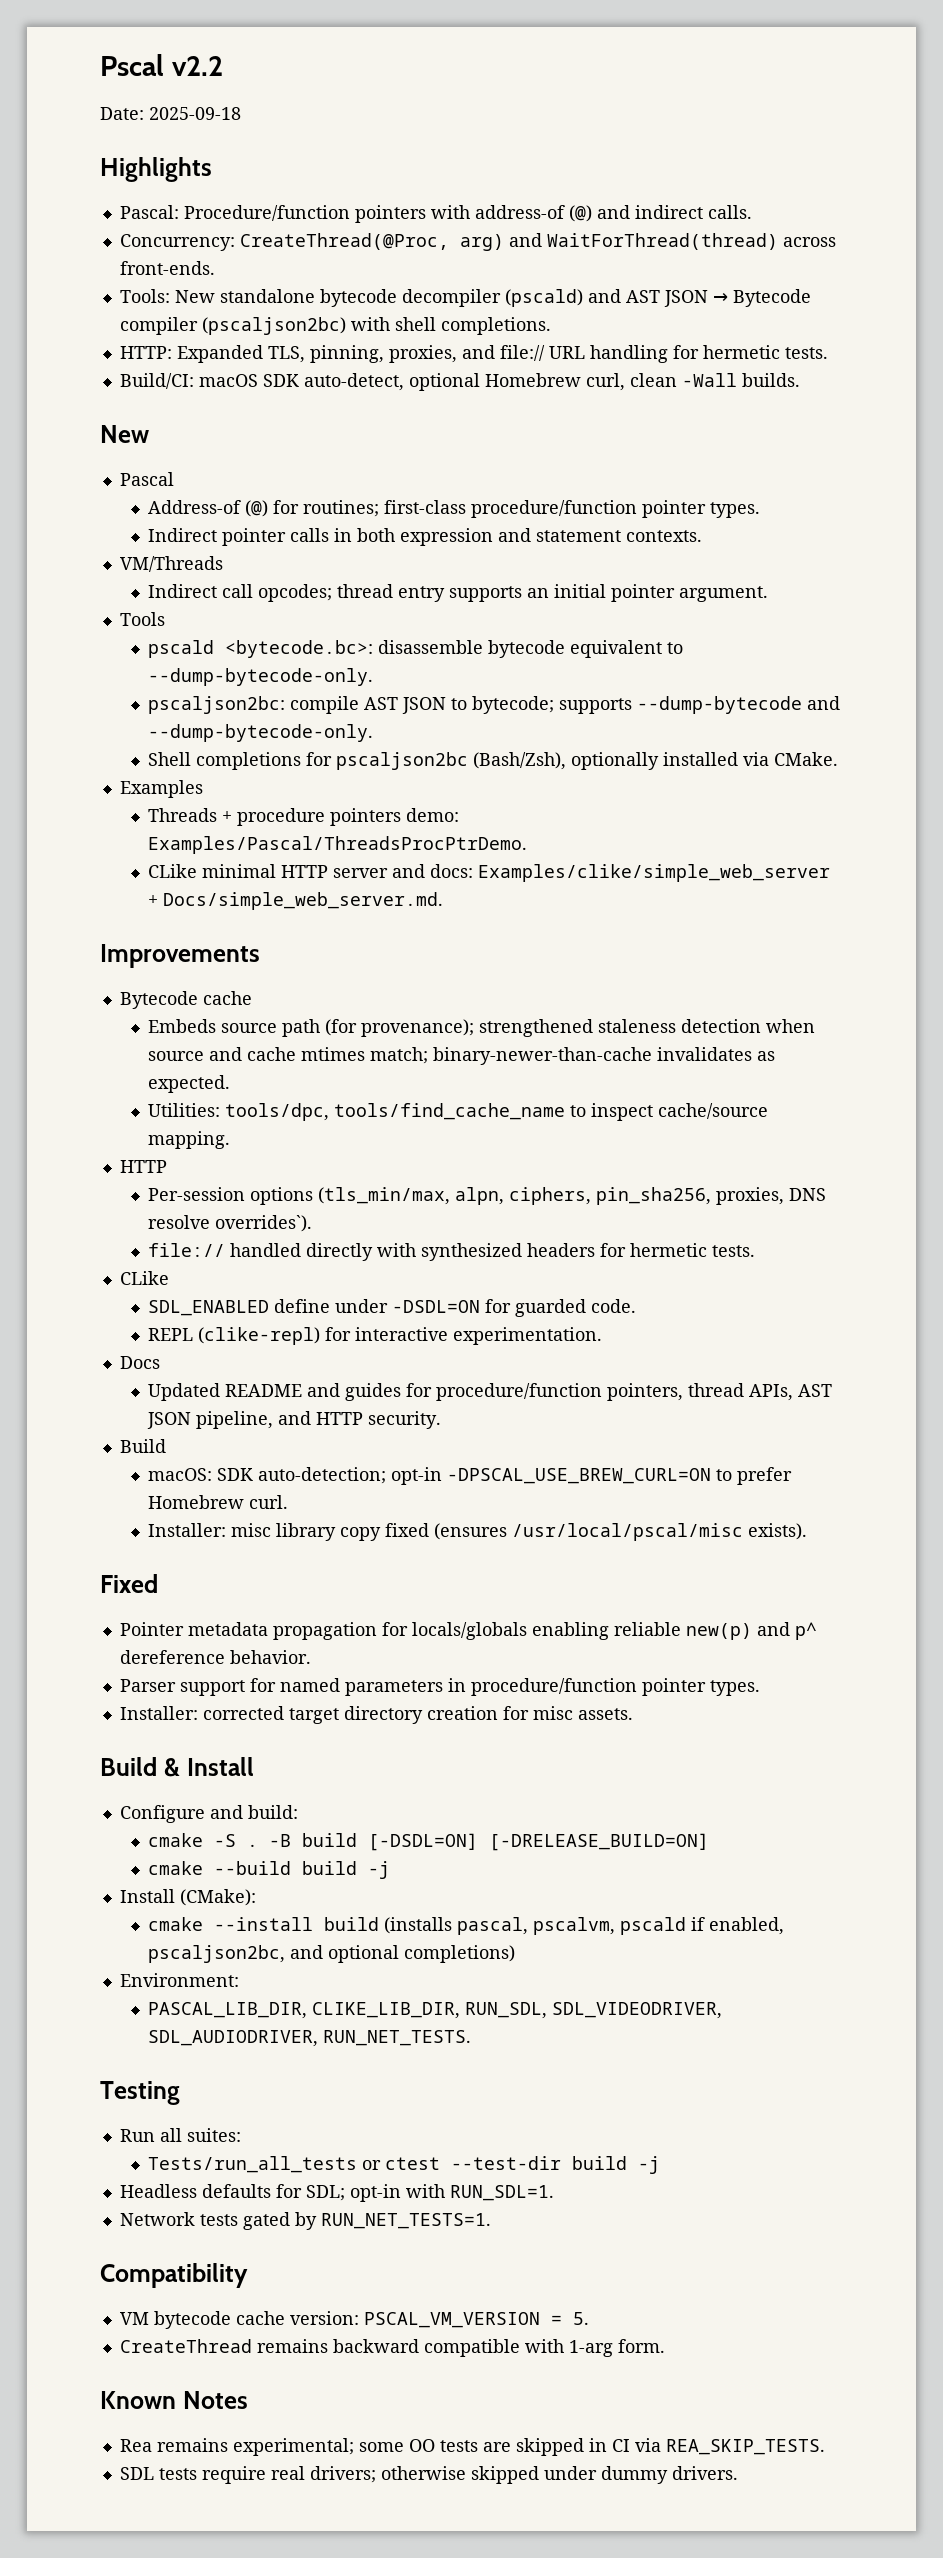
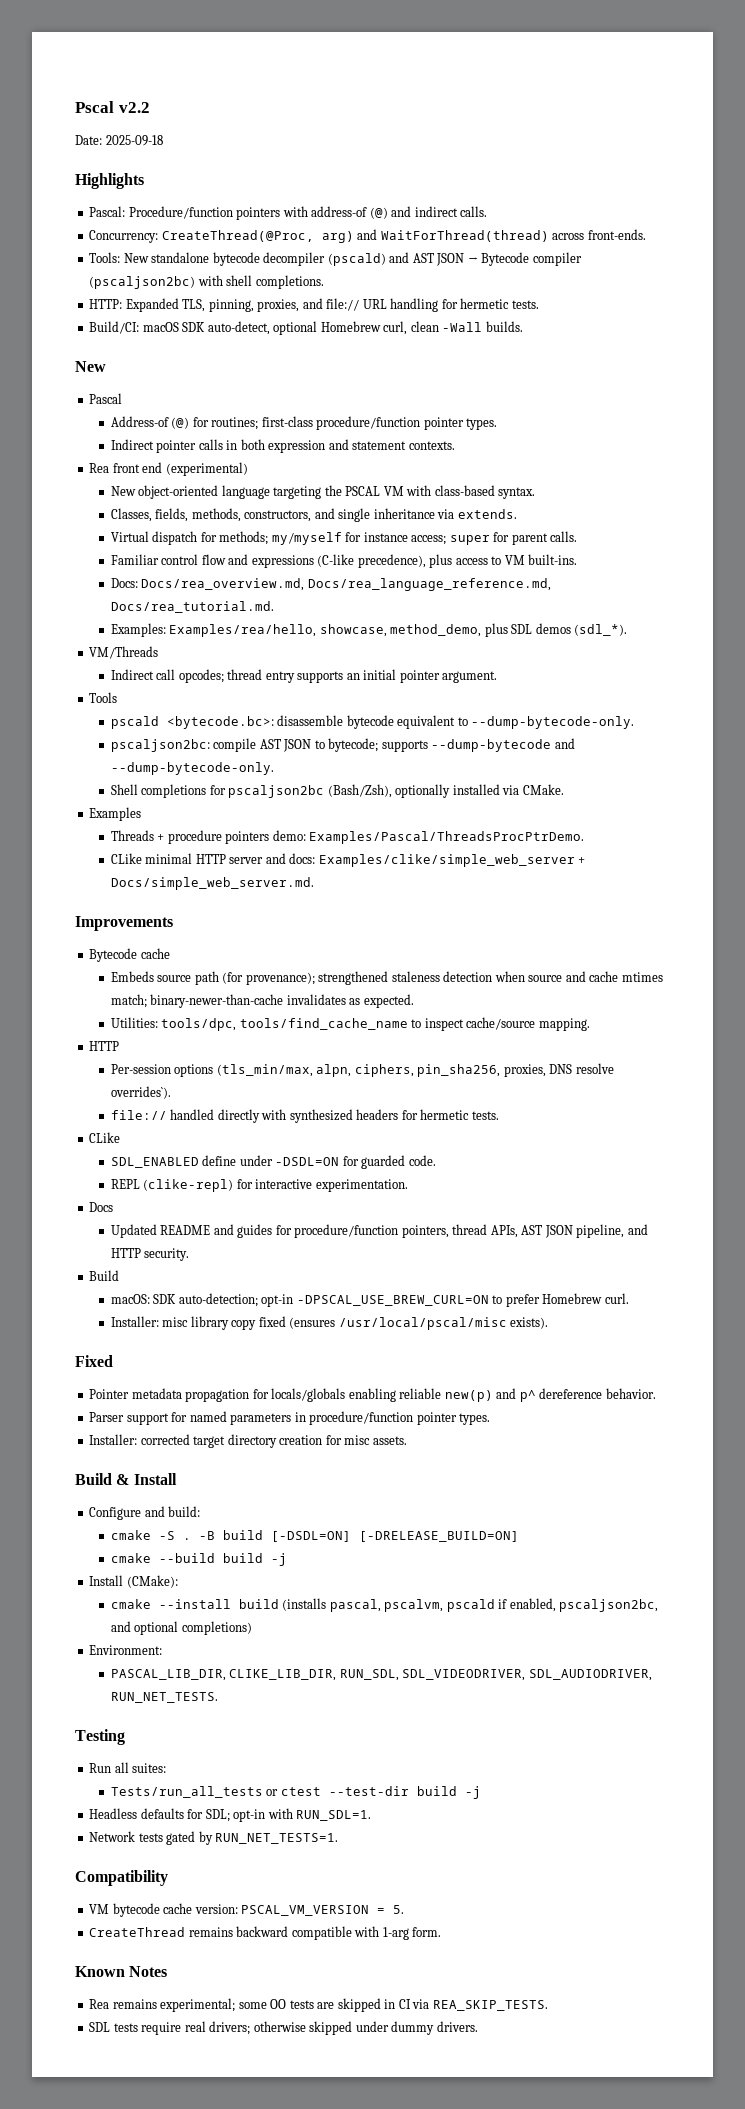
+ Rea front end (experimental)
+ New object-oriented language targeting the PSCAL VM with class-based syntax.
+ Classes, fields, methods, constructors, and single inheritance via extends.
+ Virtual dispatch for methods; my/myself for instance access; super for parent calls.
+ Familiar control flow and expressions (C-like precedence), plus access to VM built-ins.
+ Docs: Docs/rea_overview.md, Docs/rea_language_reference.md, Docs/rea_tutorial.md.
+ Examples: Examples/rea/hello, showcase, method_demo, plus SDL demos (sdl_*).

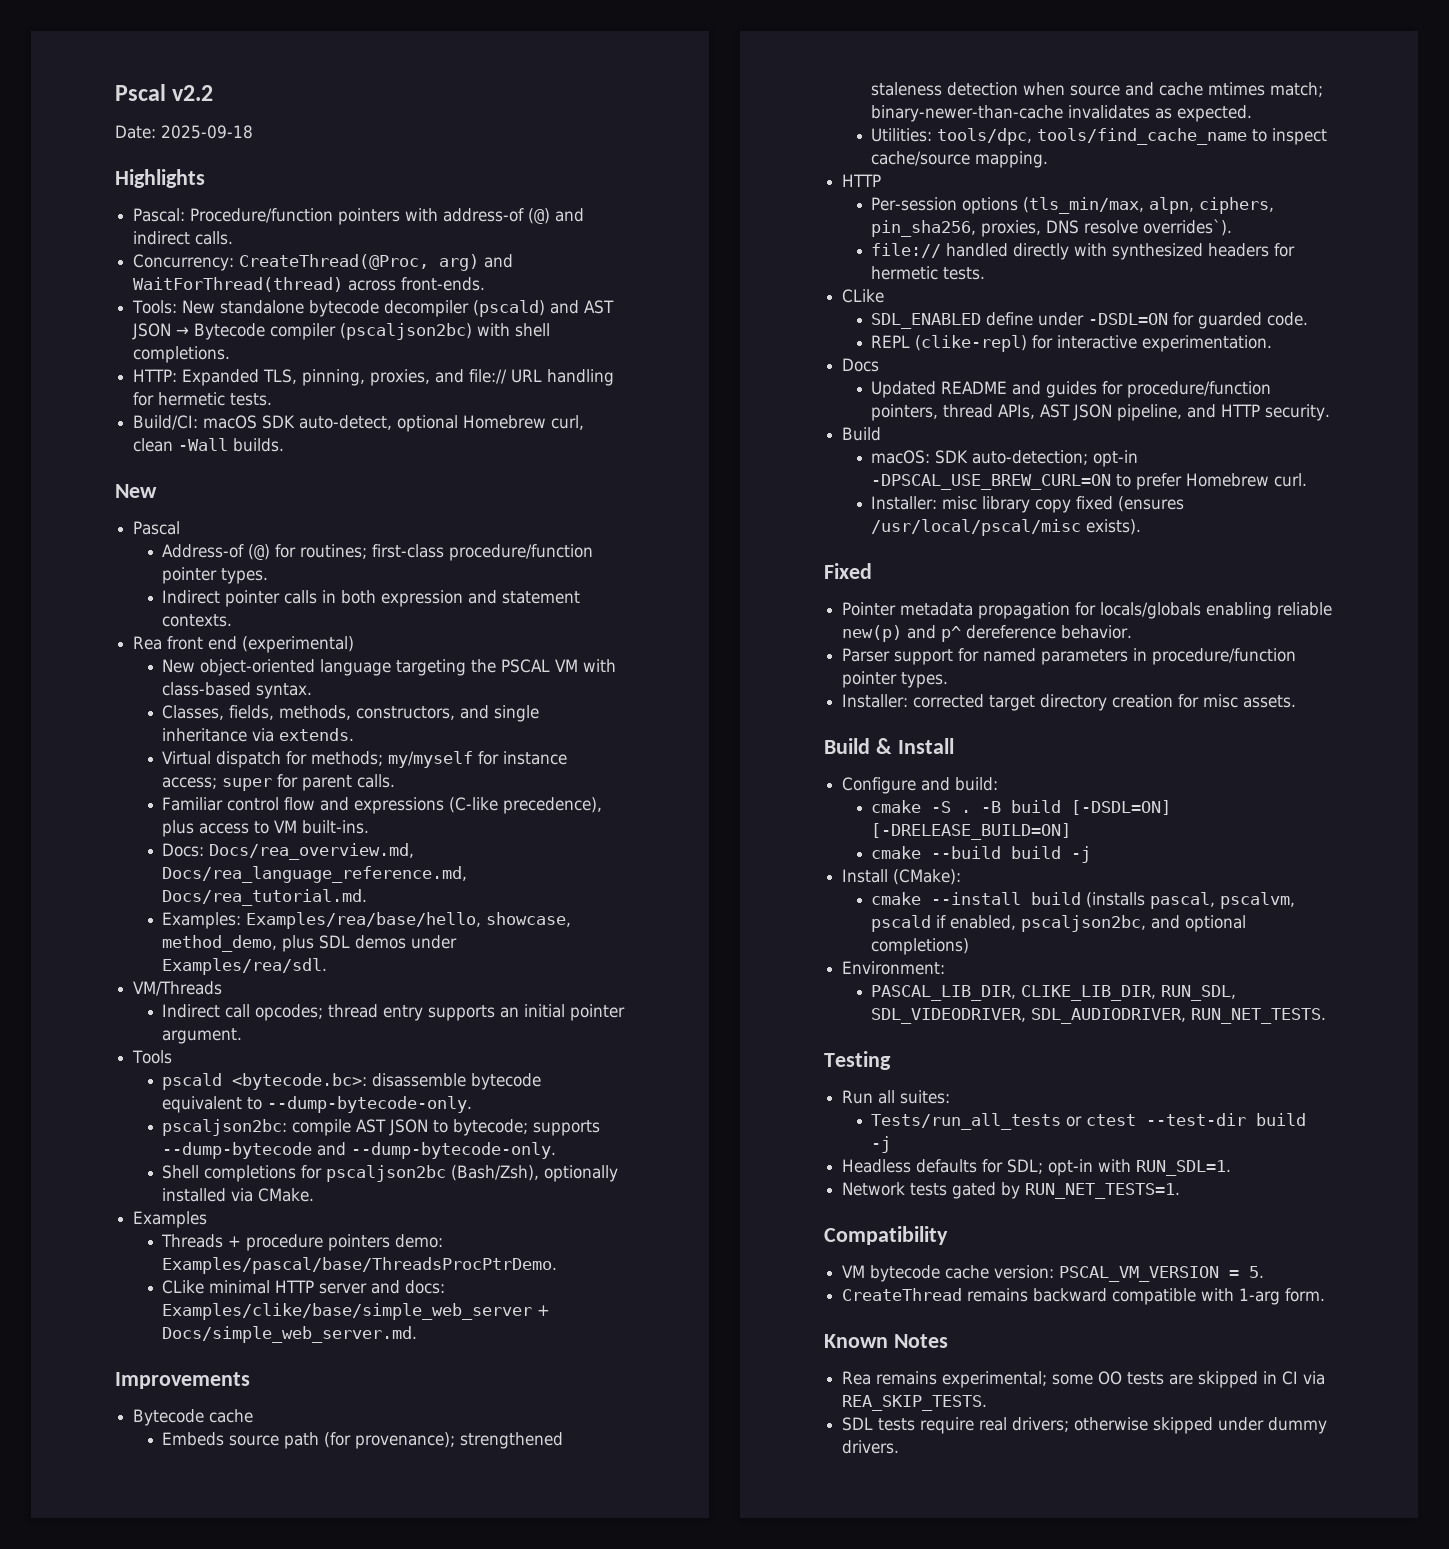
- Examples: Examples/rea/hello, showcase, method_demo, plus SDL demos (sdl_*).
+ Examples: Examples/rea/base/hello, showcase, method_demo, plus SDL demos under Examples/rea/sdl.
- Threads + procedure pointers demo: Examples/Pascal/ThreadsProcPtrDemo.
+ Threads + procedure pointers demo: Examples/pascal/base/ThreadsProcPtrDemo.
- CLike minimal HTTP server and docs: Examples/clike/simple_web_server + Docs/simple_web_server.md.
+ CLike minimal HTTP server and docs: Examples/clike/base/simple_web_server + Docs/simple_web_server.md.

